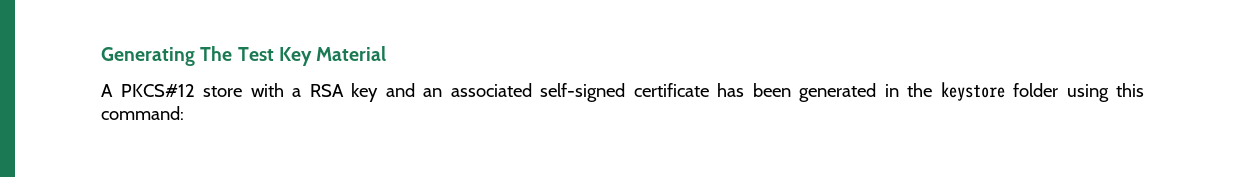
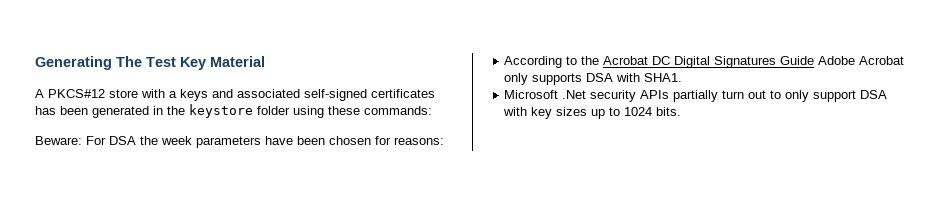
- A PKCS#12 store with a RSA key and an associated self-signed certificate has been generated in the keystore folder using this command:
+ A PKCS#12 store with a keys and associated self-signed certificates has been generated in the keystore folder using these commands:
+ Beware: For DSA the week parameters have been chosen for reasons:
+ According to the Acrobat DC Digital Signatures Guide Adobe Acrobat only supports DSA with SHA1.
+ Microsoft .Net security APIs partially turn out to only support DSA with key sizes up to 1024 bits.

